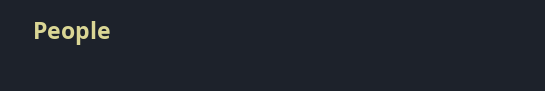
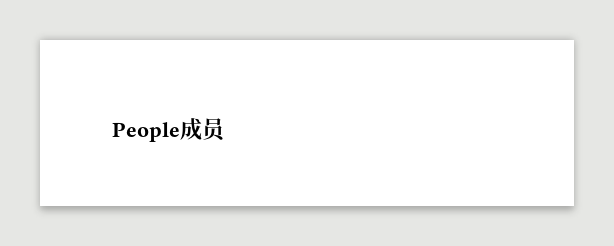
- People
+ People成员

